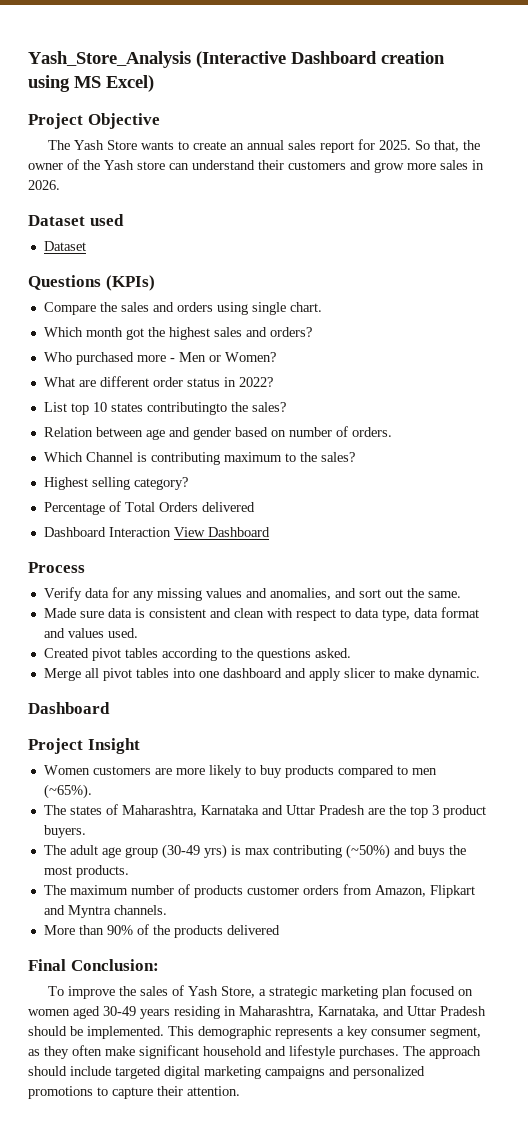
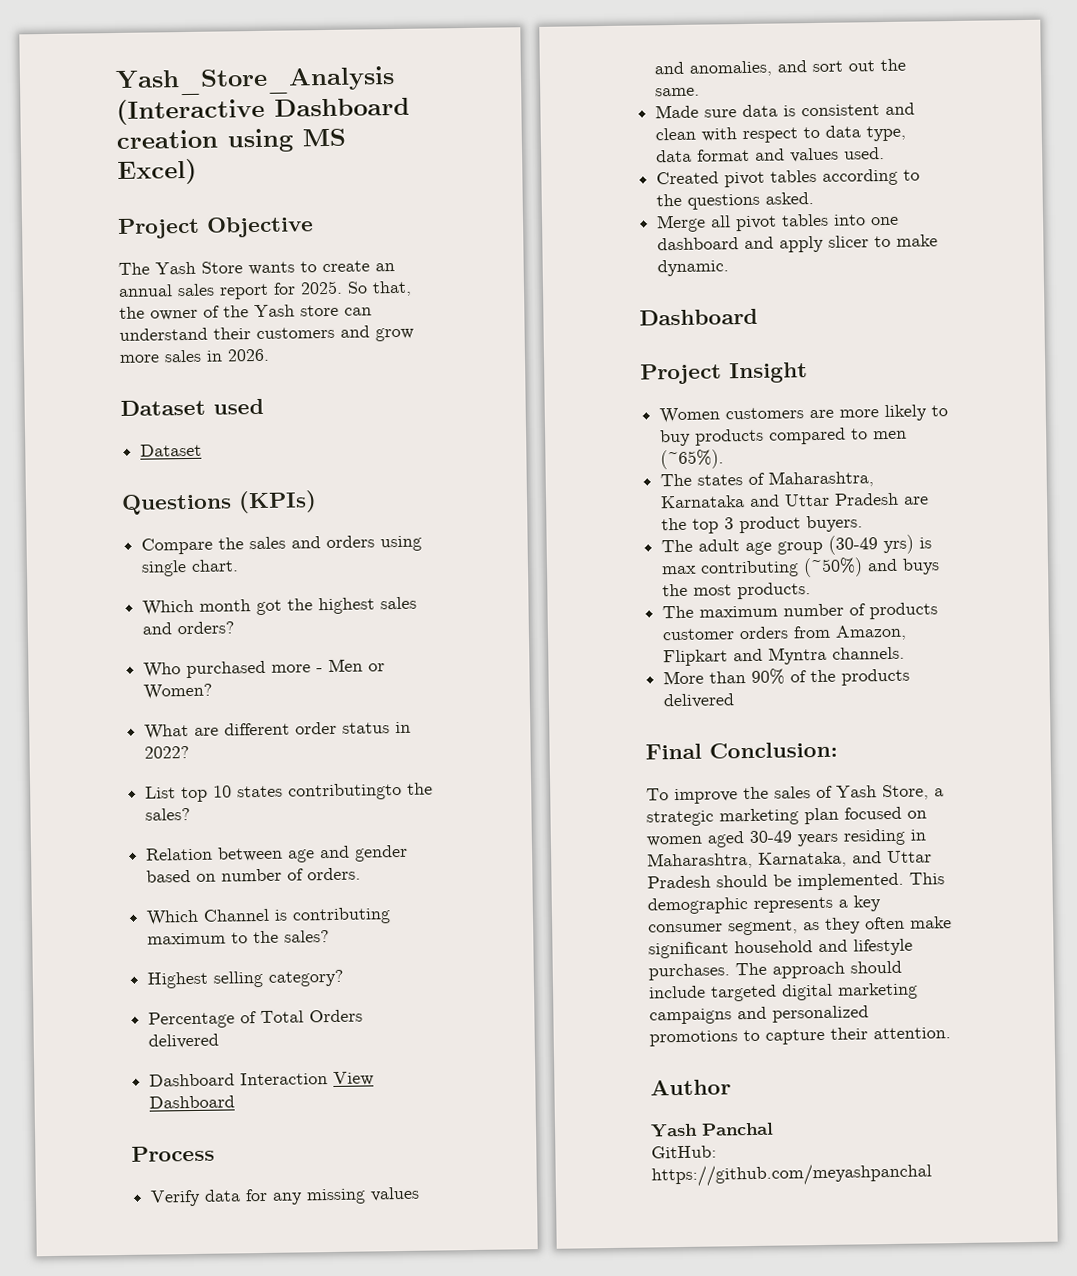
+ Author
+ Yash Panchal
+ GitHub: https://github.com/meyashpanchal

